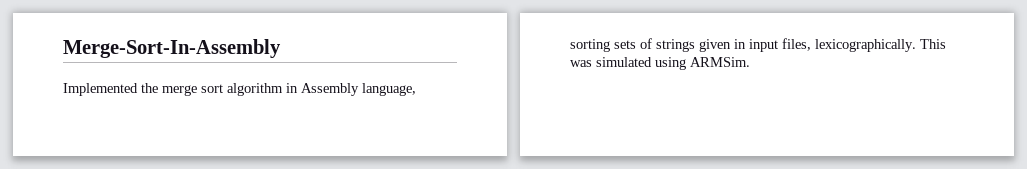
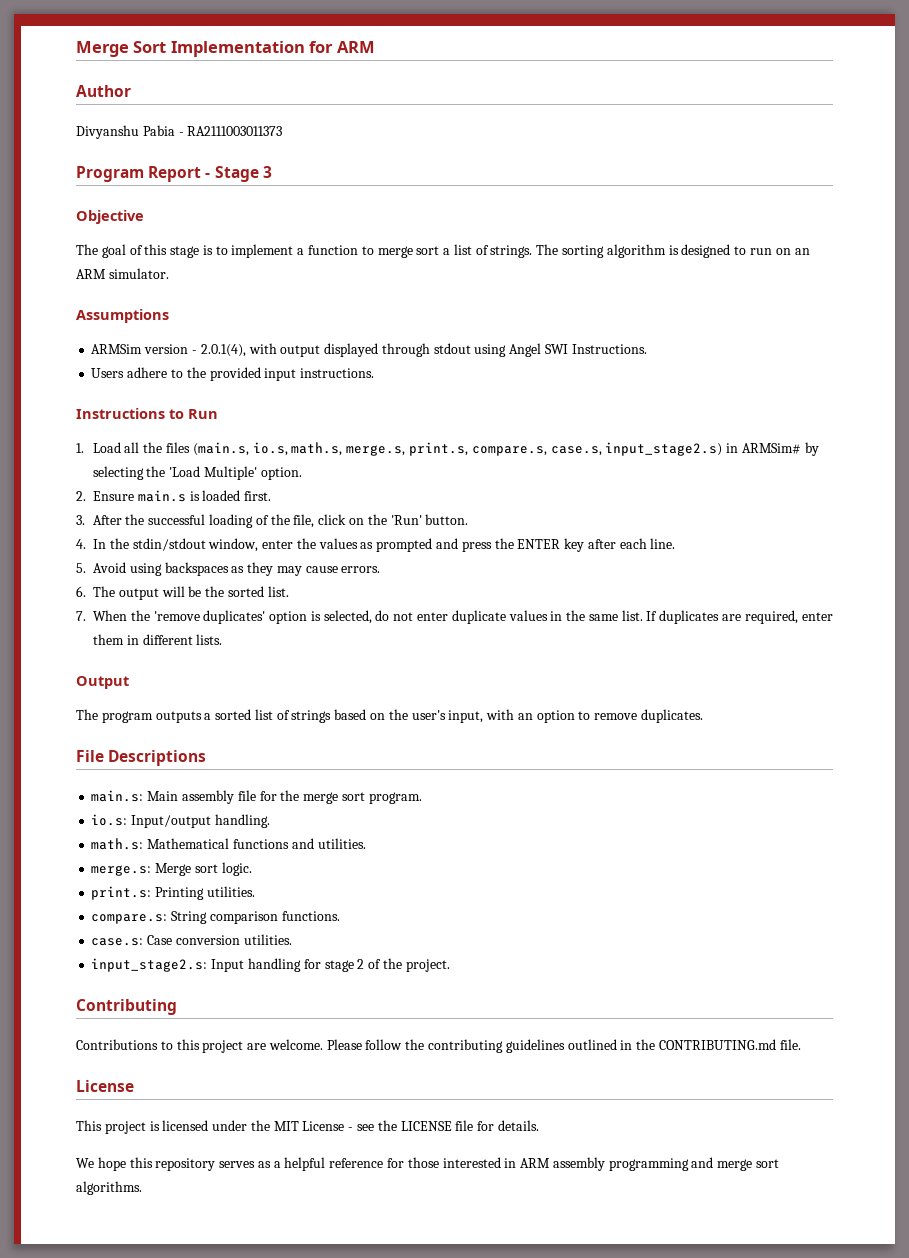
- Merge-Sort-In-Assembly
- Implemented the merge sort algorithm in Assembly language, sorting sets of strings given in input files, lexicographically. This was simulated using ARMSim.
+ Merge Sort Implementation for ARM
+ Author
+ Divyanshu Pabia - RA2111003011373
+ Program Report - Stage 3
+ Objective
+ The goal of this stage is to implement a function to merge sort a list of strings. The sorting algorithm is designed to run on an ARM simulator.
+ Assumptions
+ ARMSim version - 2.0.1(4), with output displayed through stdout using Angel SWI Instructions.
+ Users adhere to the provided input instructions.
+ Instructions to Run
+ 1. Load all the files (main.s, io.s, math.s, merge.s, print.s, compare.s, case.s, input_stage2.s) in ARMSim# by selecting the 'Load Multiple' option.
+ 2. Ensure main.s is loaded first.
+ 3. After the successful loading of the file, click on the 'Run' button.
+ 4. In the stdin/stdout window, enter the values as prompted and press the ENTER key after each line.
+ 5. Avoid using backspaces as they may cause errors.
+ 6. The output will be the sorted list.
+ 7. When the 'remove duplicates' option is selected, do not enter duplicate values in the same list. If duplicates are required, enter them in different lists.
+ Output
+ The program outputs a sorted list of strings based on the user's input, with an option to remove duplicates.
+ File Descriptions
+ main.s: Main assembly file for the merge sort program.
+ io.s: Input/output handling.
+ math.s: Mathematical functions and utilities.
+ merge.s: Merge sort logic.
+ print.s: Printing utilities.
+ compare.s: String comparison functions.
+ case.s: Case conversion utilities.
+ input_stage2.s: Input handling for stage 2 of the project.
+ Contributing
+ Contributions to this project are welcome. Please follow the contributing guidelines outlined in the CONTRIBUTING.md file.
+ License
+ This project is licensed under the MIT License - see the LICENSE file for details.
+ We hope this repository serves as a helpful reference for those interested in ARM assembly programming and merge sort algorithms.

